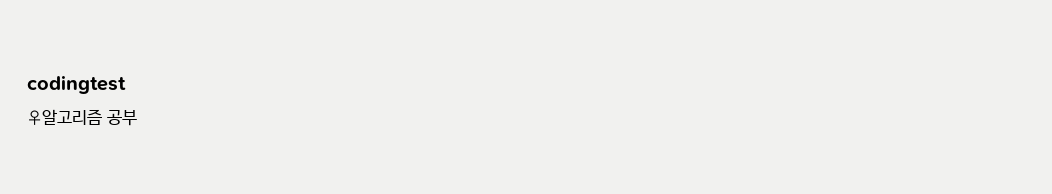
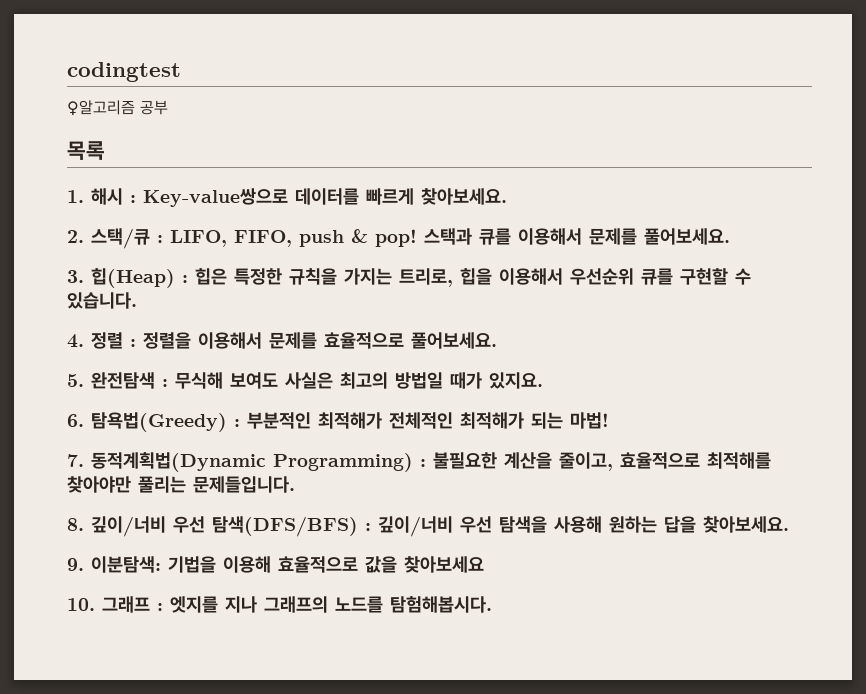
+ 목록
+ 1. 해시 : Key-value쌍으로 데이터를 빠르게 찾아보세요.
+ 2. 스택/큐 : LIFO, FIFO, push & pop! 스택과 큐를 이용해서 문제를 풀어보세요.
+ 3. 힙(Heap) : 힙은 특정한 규칙을 가지는 트리로, 힙을 이용해서 우선순위 큐를 구현할 수 있습니다.
+ 4. 정렬 : 정렬을 이용해서 문제를 효율적으로 풀어보세요.
+ 5. 완전탐색 : 무식해 보여도 사실은 최고의 방법일 때가 있지요.
+ 6. 탐욕법(Greedy) : 부분적인 최적해가 전체적인 최적해가 되는 마법!
+ 7. 동적계획법(Dynamic Programming) : 불필요한 계산을 줄이고, 효율적으로 최적해를 찾아야만 풀리는 문제들입니다.
+ 8. 깊이/너비 우선 탐색(DFS/BFS) : 깊이/너비 우선 탐색을 사용해 원하는 답을 찾아보세요.
+ 9. 이분탐색: 기법을 이용해 효율적으로 값을 찾아보세요
+ 10. 그래프 : 엣지를 지나 그래프의 노드를 탐험해봅시다.

